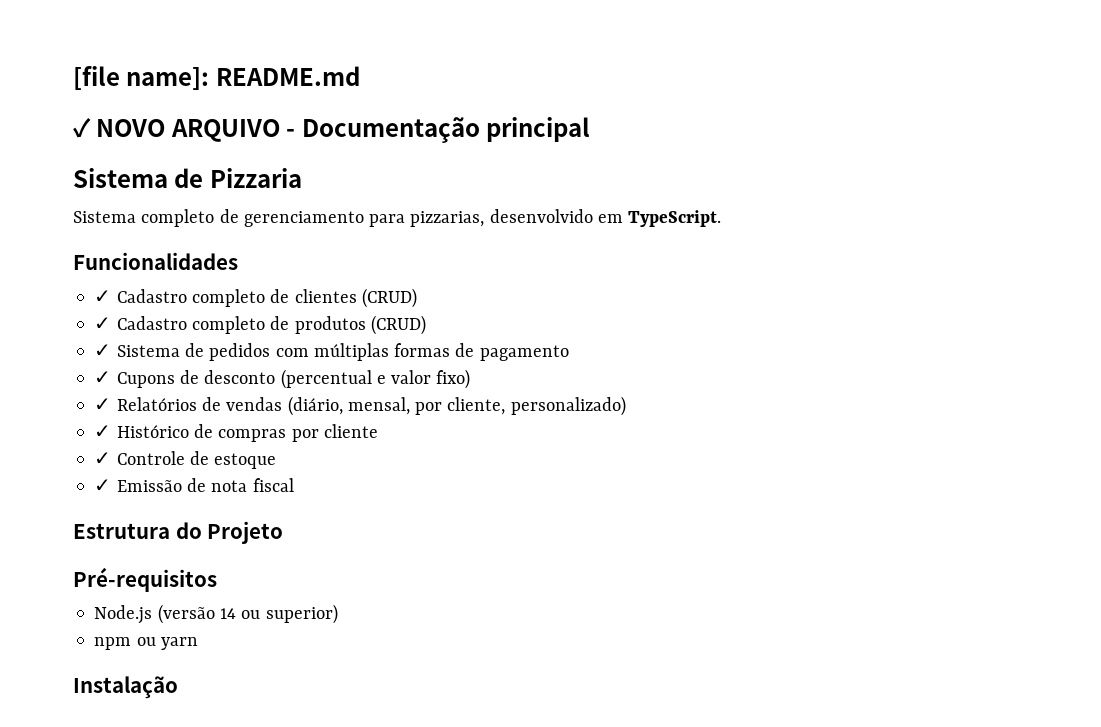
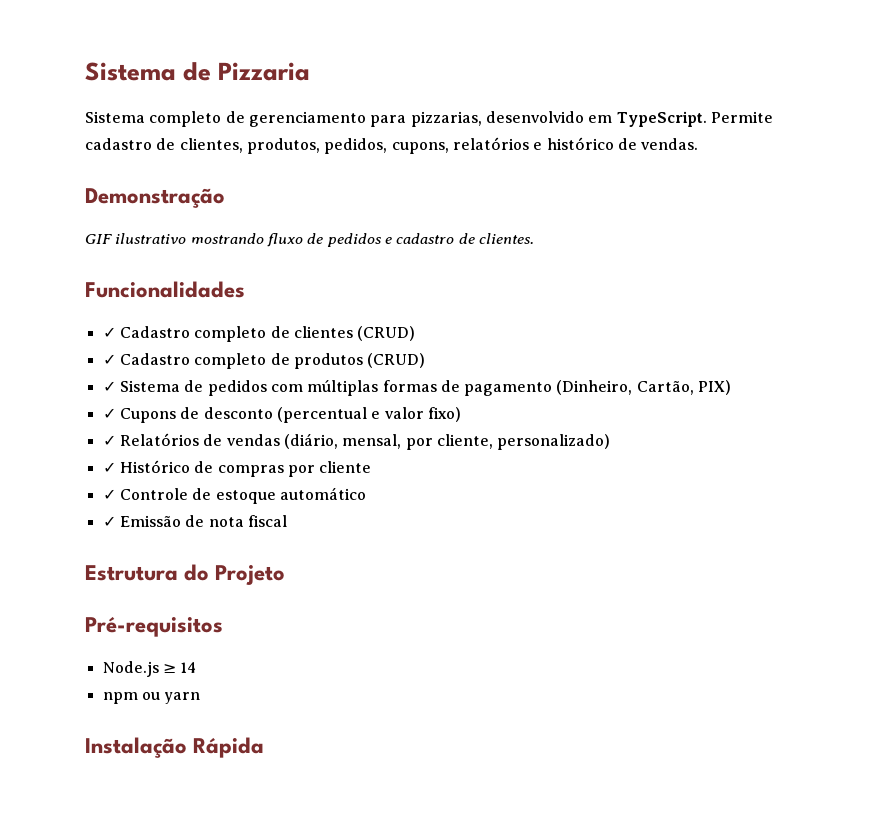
- [file name]: README.md
- ✓ NOVO ARQUIVO - Documentação principal
+ Permite cadastro de clientes, produtos, pedidos, cupons, relatórios e histórico de vendas.
+ Demonstração
+ GIF ilustrativo mostrando fluxo de pedidos e cadastro de clientes.
- ✓ Sistema de pedidos com múltiplas formas de pagamento
+ ✓ Sistema de pedidos com múltiplas formas de pagamento (Dinheiro, Cartão, PIX)
- ✓ Controle de estoque
+ ✓ Controle de estoque automático
- Node.js (versão 14 ou superior)
+ Node.js ≥ 14
- Instalação
+ Instalação Rápida

